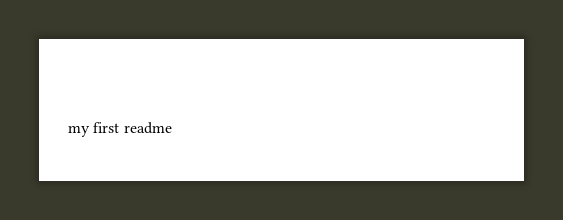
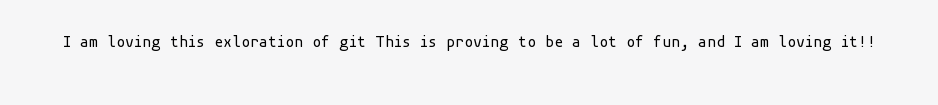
- my first readme
+ I am loving this exloration of git This is proving to be a lot of fun, and I am loving it!!

